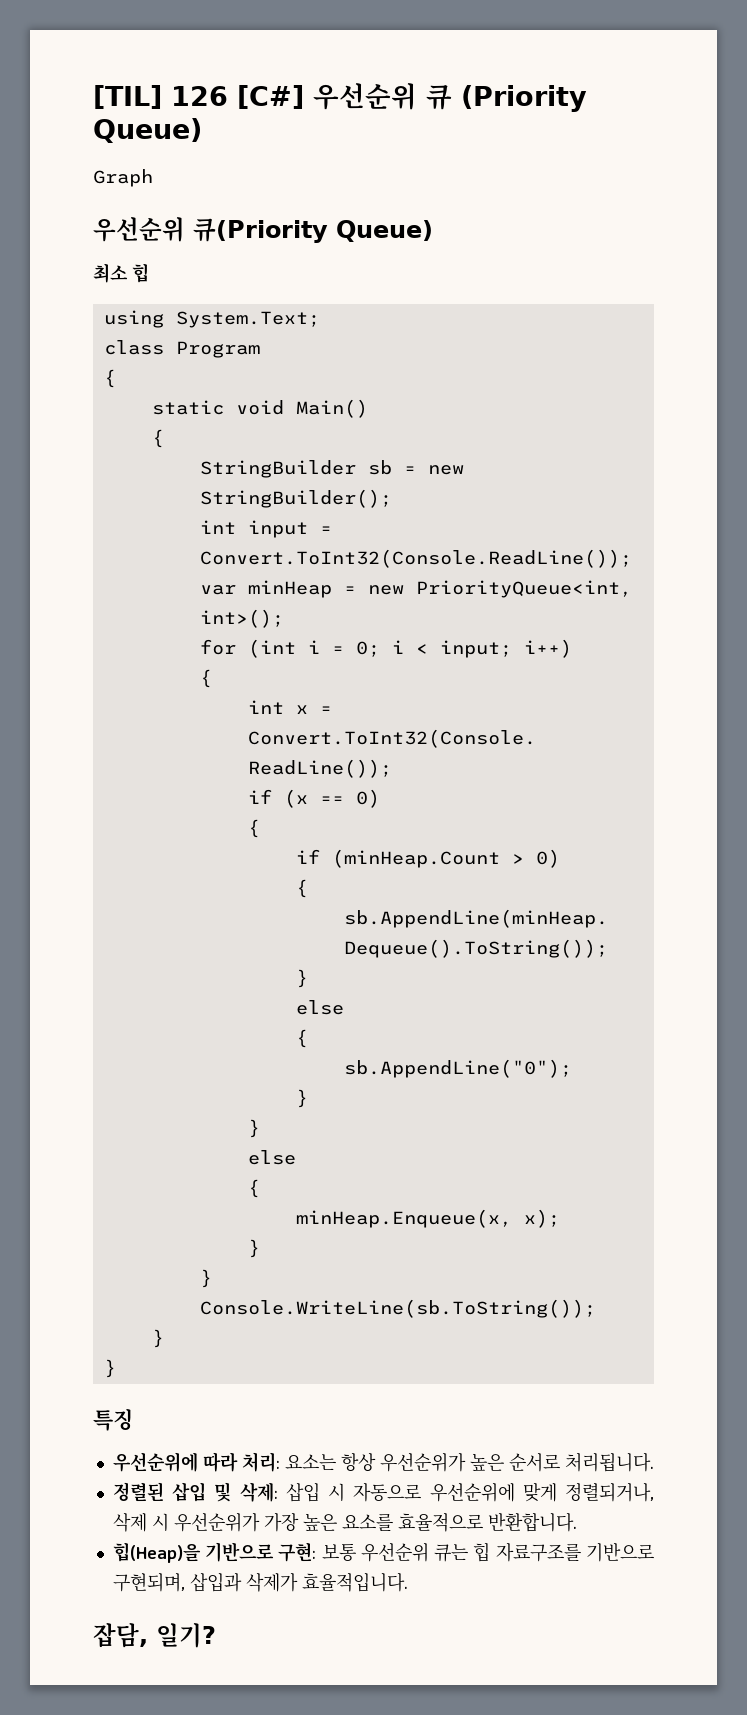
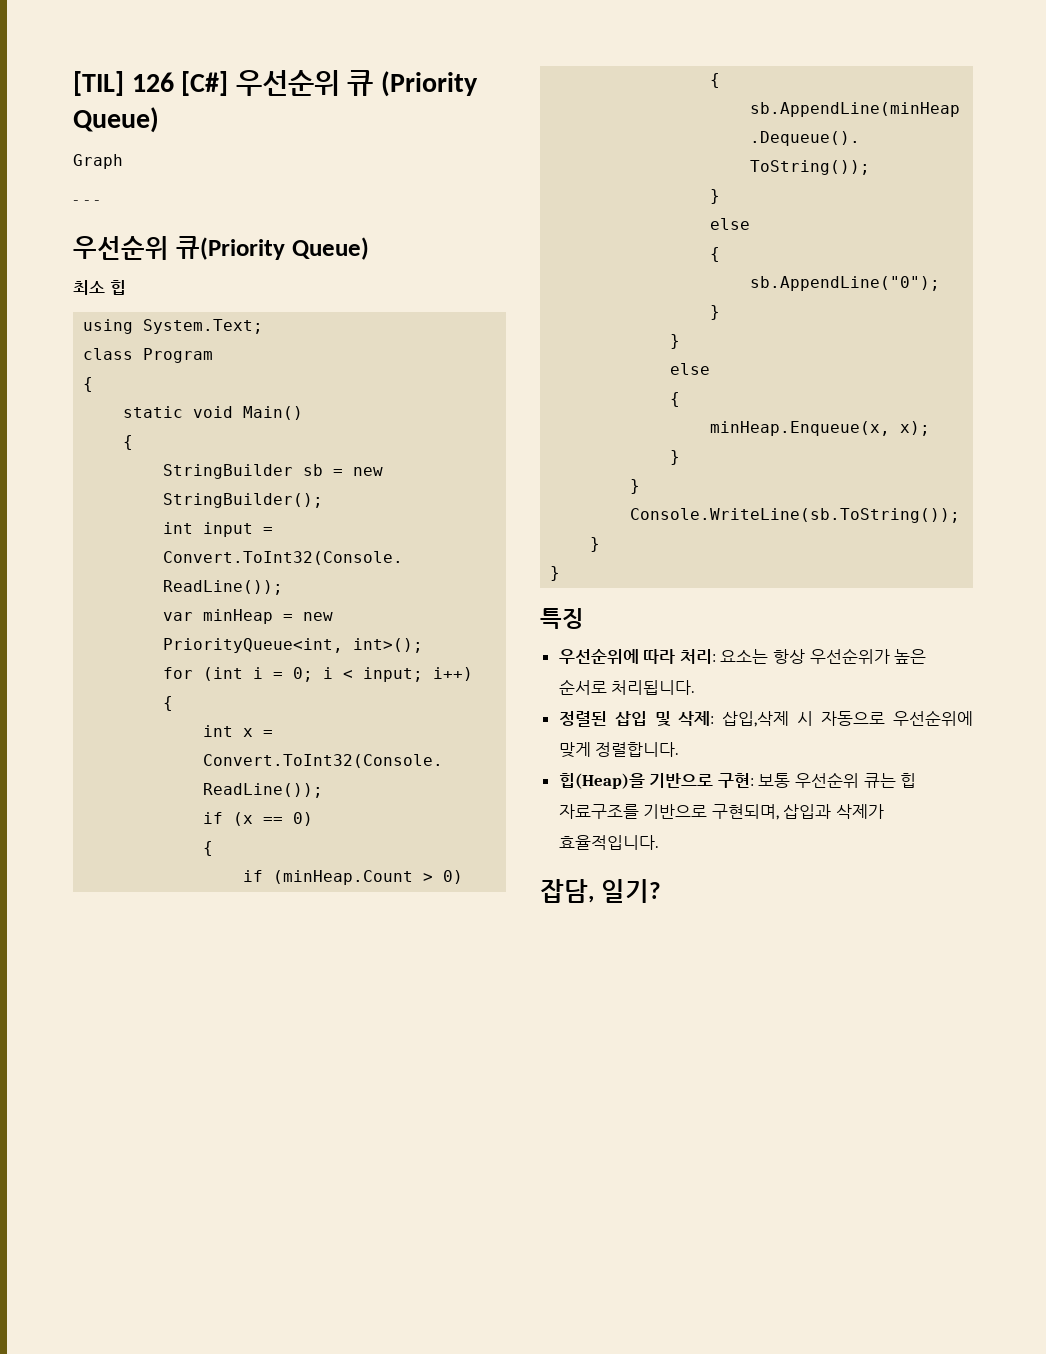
+ - - -
- 정렬된 삽입 및 삭제: 삽입 시 자동으로 우선순위에 맞게 정렬되거나, 삭제 시 우선순위가 가장 높은 요소를 효율적으로 반환합니다.
+ 정렬된 삽입 및 삭제: 삽입,삭제 시 자동으로 우선순위에 맞게 정렬합니다.

